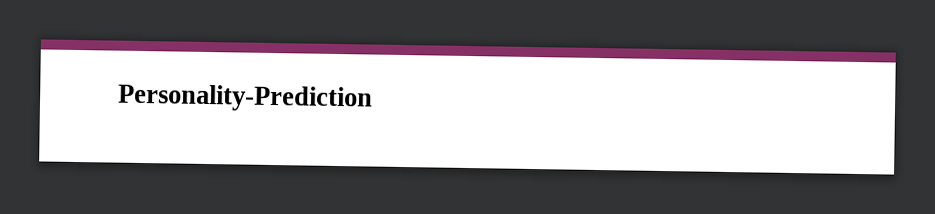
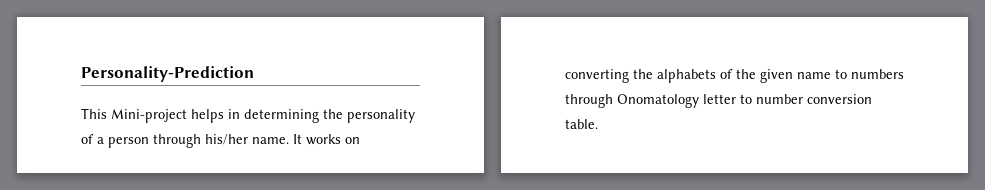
+ This Mini-project helps in determining the personality of a person through his/her name. It works on converting the alphabets of the given name to numbers through Onomatology letter to number conversion table.

